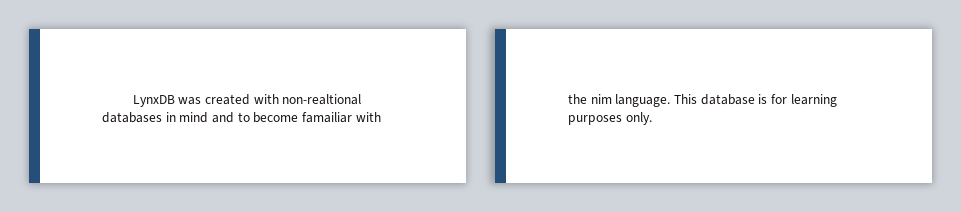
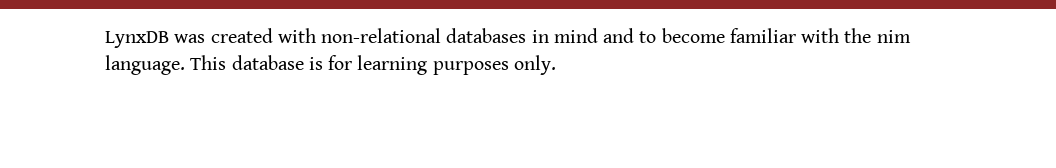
- LynxDB was created with non-realtional databases in mind and to become famailiar with the nim language.
+ LynxDB was created with non-relational databases in mind and to become familiar with the nim language.

